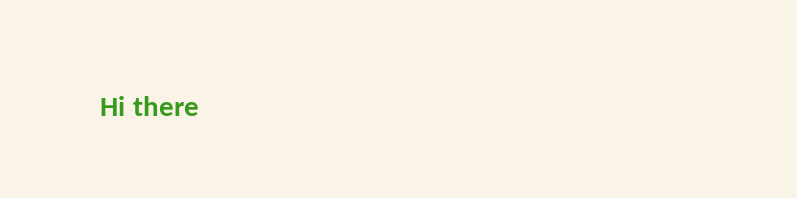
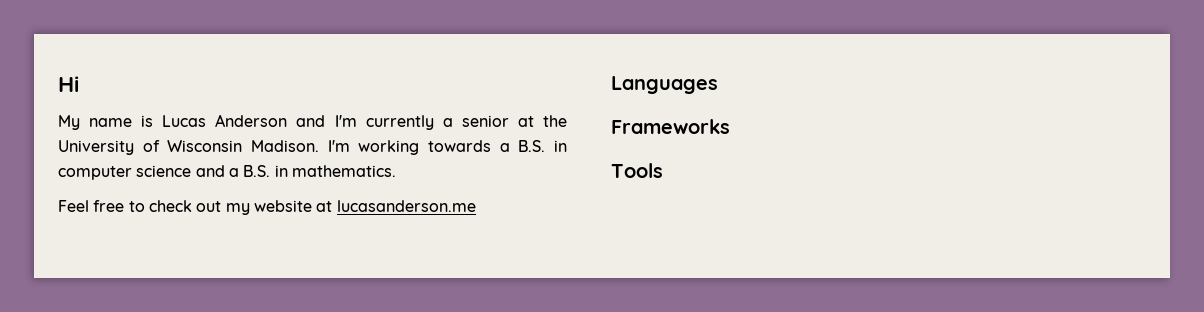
- Hi there
+ Hi
+ My name is Lucas Anderson and I'm currently a senior at the University of Wisconsin Madison. I'm working towards a B.S. in computer science and a B.S. in mathematics.
+ Feel free to check out my website at lucasanderson.me
+ Languages
+ Frameworks
+ Tools

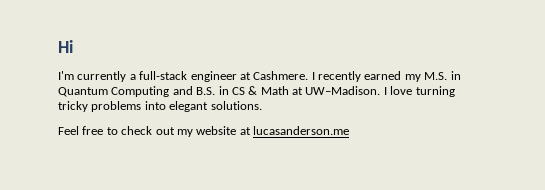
- My name is Lucas Anderson and I'm currently a senior at the University of Wisconsin Madison. I'm working towards a B.S. in computer science and a B.S. in mathematics.
+ I'm currently a full-stack engineer at Cashmere. I recently earned my M.S. in Quantum Computing and B.S. in CS & Math at UW–Madison. I love turning tricky problems into elegant solutions.
- Languages
- Frameworks
- Tools

